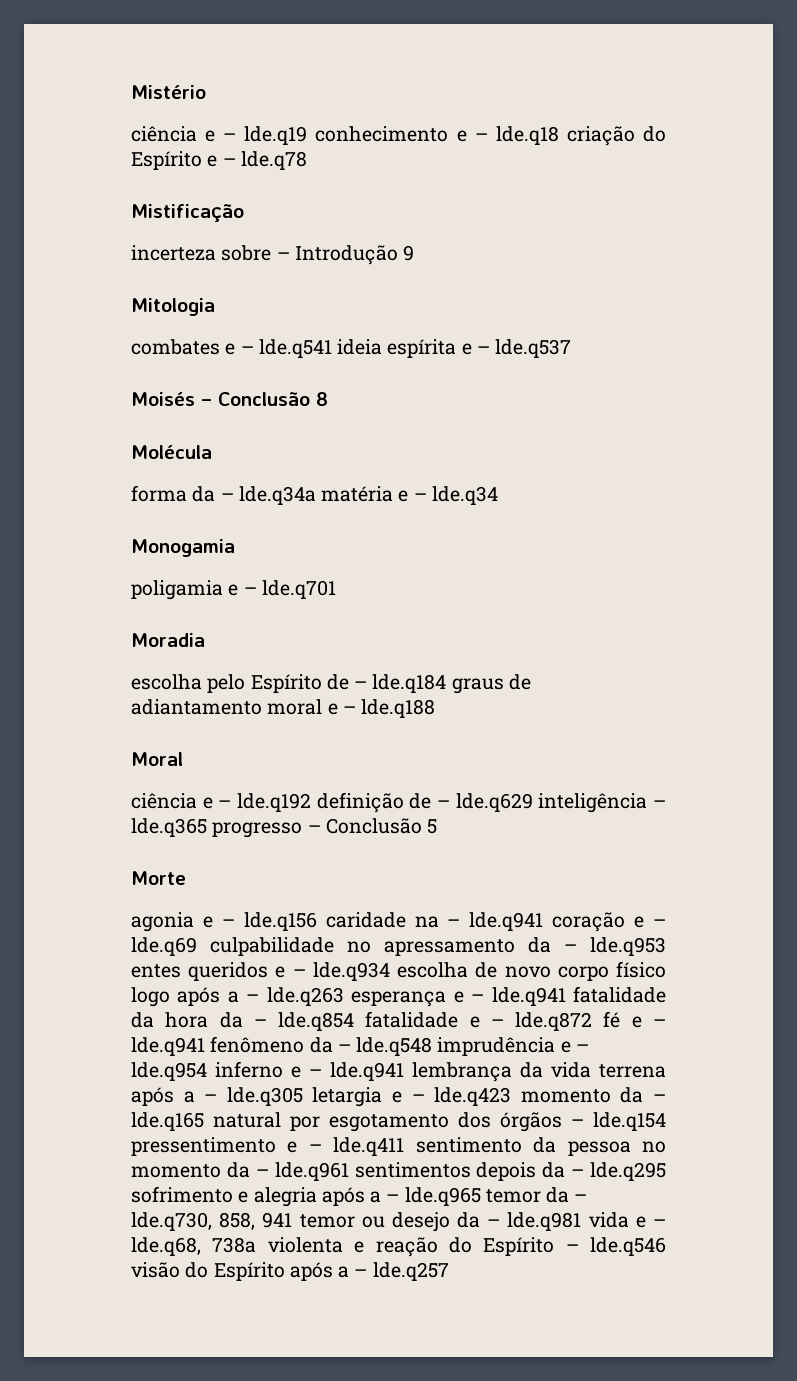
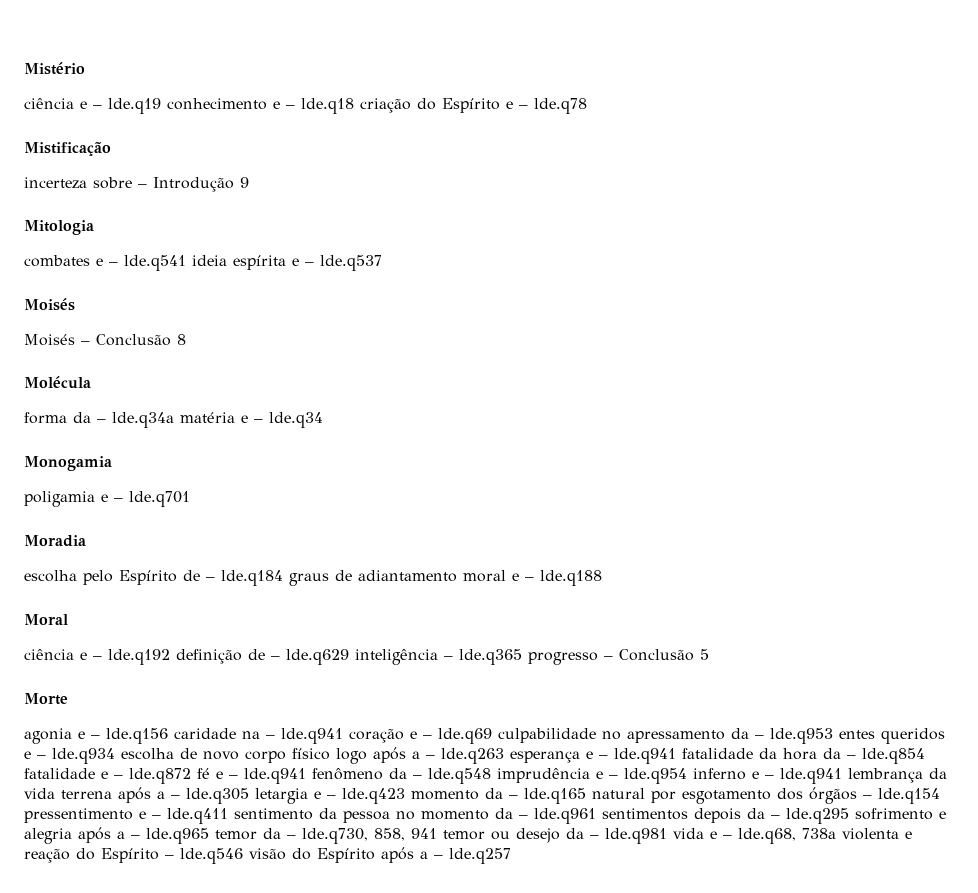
  combates e – lde.q541 ideia espírita e – lde.q537
+ Moisés

